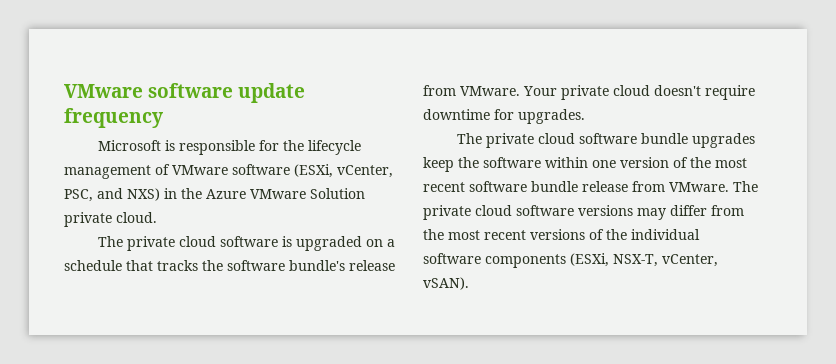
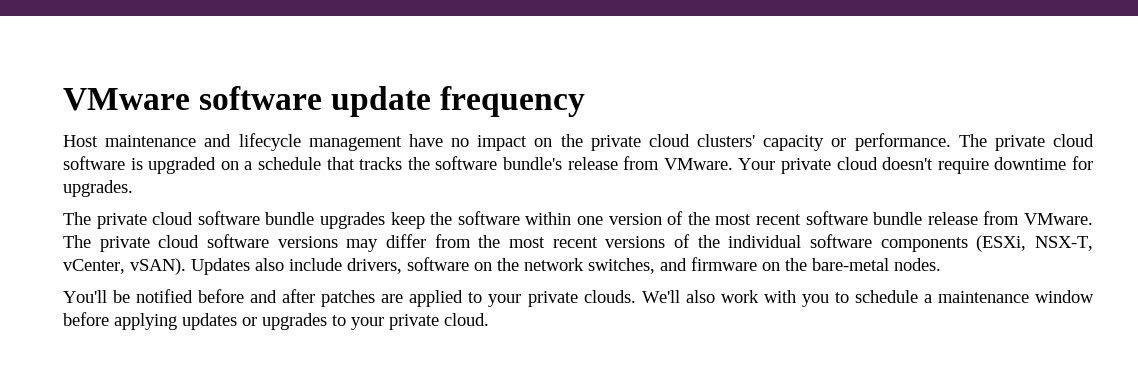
- Microsoft is responsible for the lifecycle management of VMware software (ESXi, vCenter, PSC, and NXS) in the Azure VMware Solution private cloud.
- The private cloud software is upgraded on a schedule that tracks the software bundle's release from VMware.
+ Host maintenance and lifecycle management have no impact on the private cloud clusters' capacity or performance. The private cloud software is upgraded on a schedule that tracks the software bundle's release from VMware.
+ Updates also include drivers, software on the network switches, and firmware on the bare-metal nodes.
+ You'll be notified before and after patches are applied to your private clouds. We'll also work with you to schedule a maintenance window before applying updates or upgrades to your private cloud.

